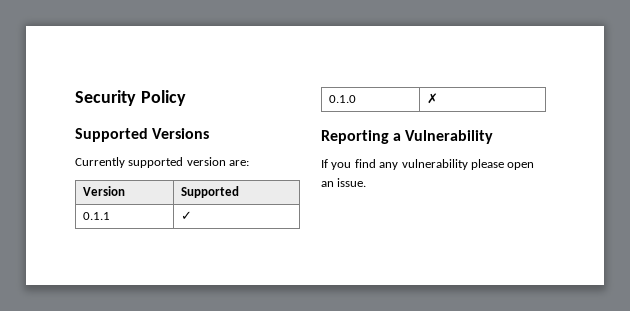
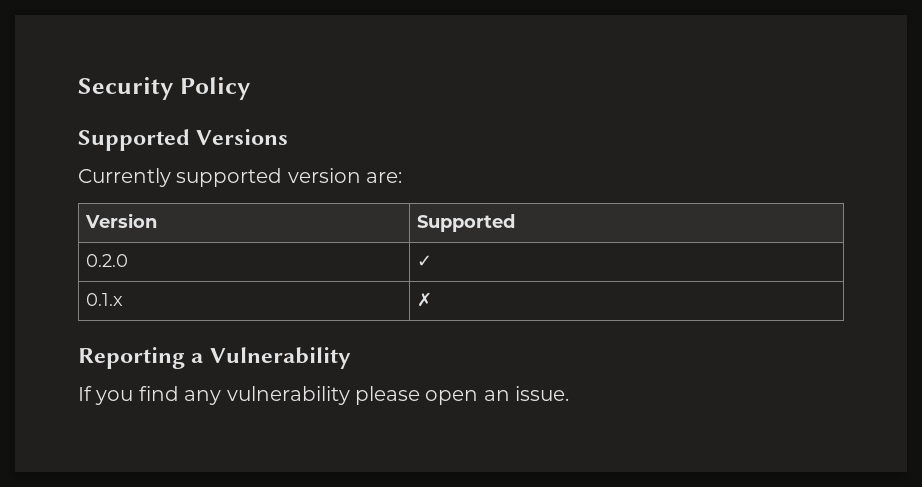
- 0.1.1 | ✓
+ 0.2.0 | ✓
- 0.1.0 | ✗
+ 0.1.x | ✗

